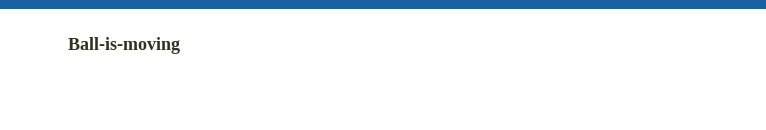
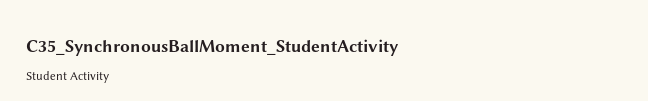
- Ball-is-moving
+ C35_SynchronousBallMoment_StudentActivity
+ Student Activity

